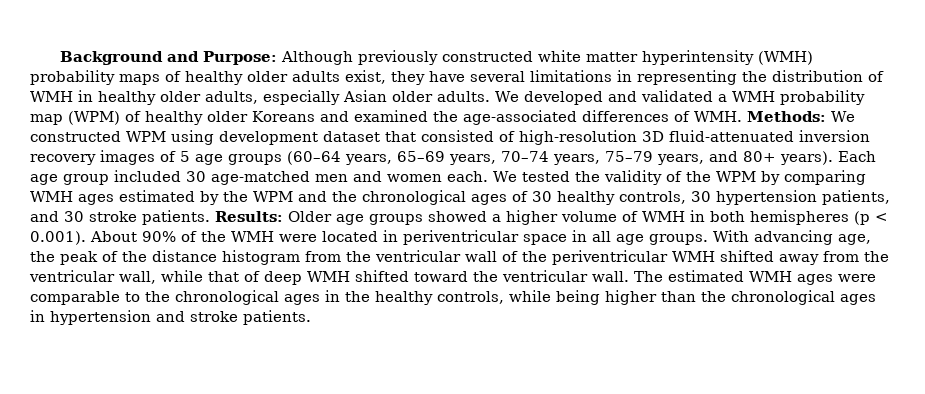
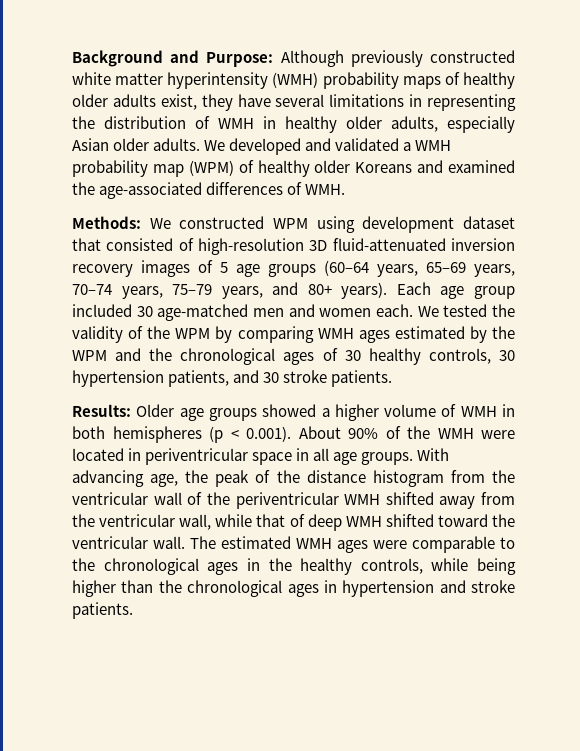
- We developed and validated a WMH probability map (WPM) of healthy older Koreans and examined the age-associated differences of WMH. Methods: We constructed WPM using development dataset that consisted of high-resolution 3D fluid-attenuated inversion recovery images of 5 age groups (60–64 years, 65–69 years, 70–74 years, 75–79 years, and 80+ years).
+ We developed and validated a WMH probability map (WPM) of healthy older Koreans and examined the age-associated differences of WMH.
+ Methods: We constructed WPM using development dataset that consisted of high-resolution 3D fluid-attenuated inversion recovery images of 5 age groups (60–64 years, 65–69 years, 70–74 years, 75–79 years, and 80+ years).
- We tested the validity of the WPM by comparing WMH ages estimated by the WPM and the chronological ages of 30 healthy controls, 30 hypertension patients, and 30 stroke patients. Results: Older age groups showed a higher volume of WMH in both hemispheres (p < 0.001). About 90% of the WMH were located in periventricular space in all age groups.
+ We tested the validity of the WPM by comparing WMH ages estimated by the WPM and the chronological ages of 30 healthy controls, 30 hypertension patients, and 30 stroke patients.
+ Results: Older age groups showed a higher volume of WMH in both hemispheres (p < 0.001). About 90% of the WMH were located in periventricular space in all age groups.

